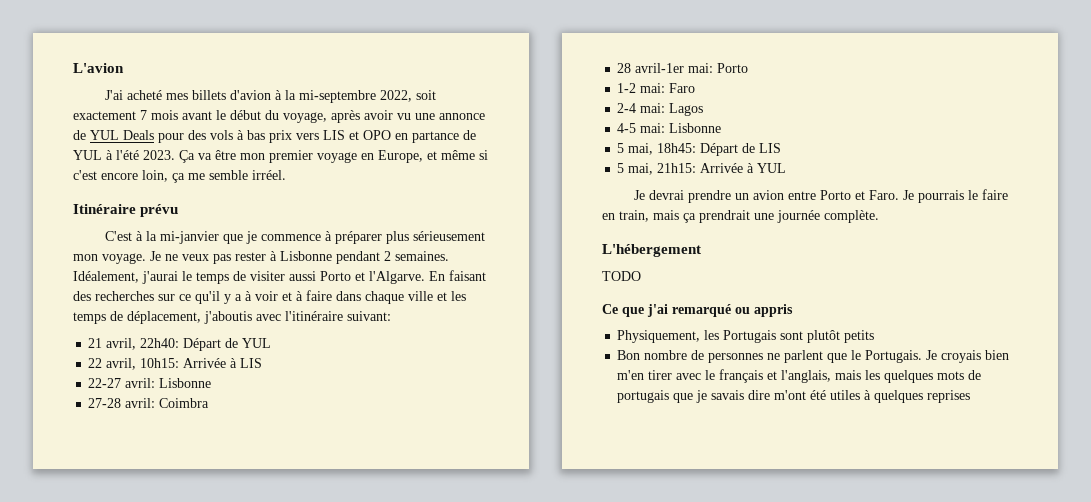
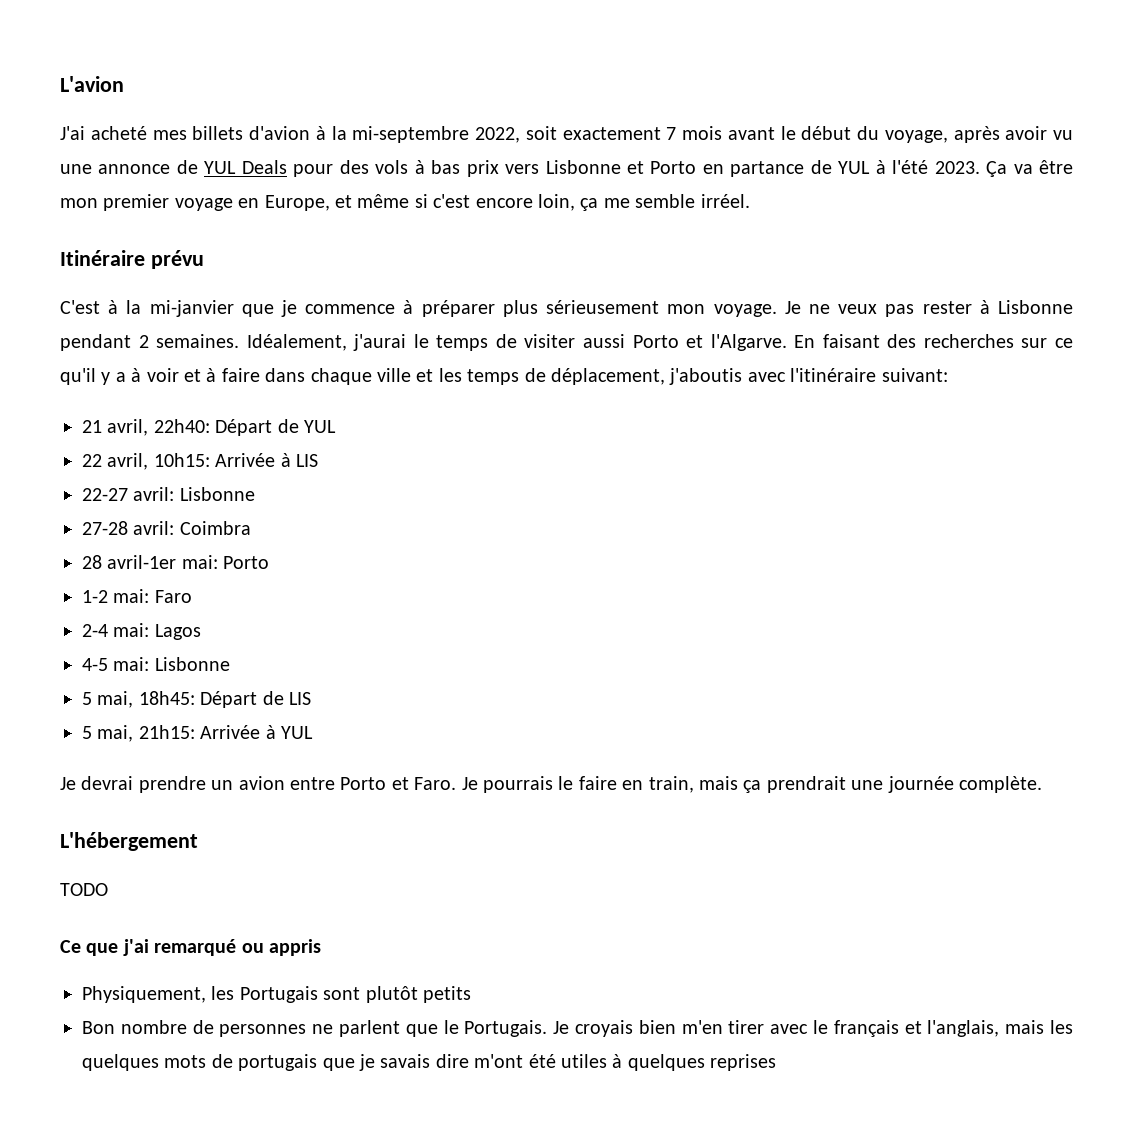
- J'ai acheté mes billets d'avion à la mi-septembre 2022, soit exactement 7 mois avant le début du voyage, après avoir vu une annonce de YUL Deals pour des vols à bas prix vers LIS et OPO en partance de YUL à l'été 2023.
+ J'ai acheté mes billets d'avion à la mi-septembre 2022, soit exactement 7 mois avant le début du voyage, après avoir vu une annonce de YUL Deals pour des vols à bas prix vers Lisbonne et Porto en partance de YUL à l'été 2023.

